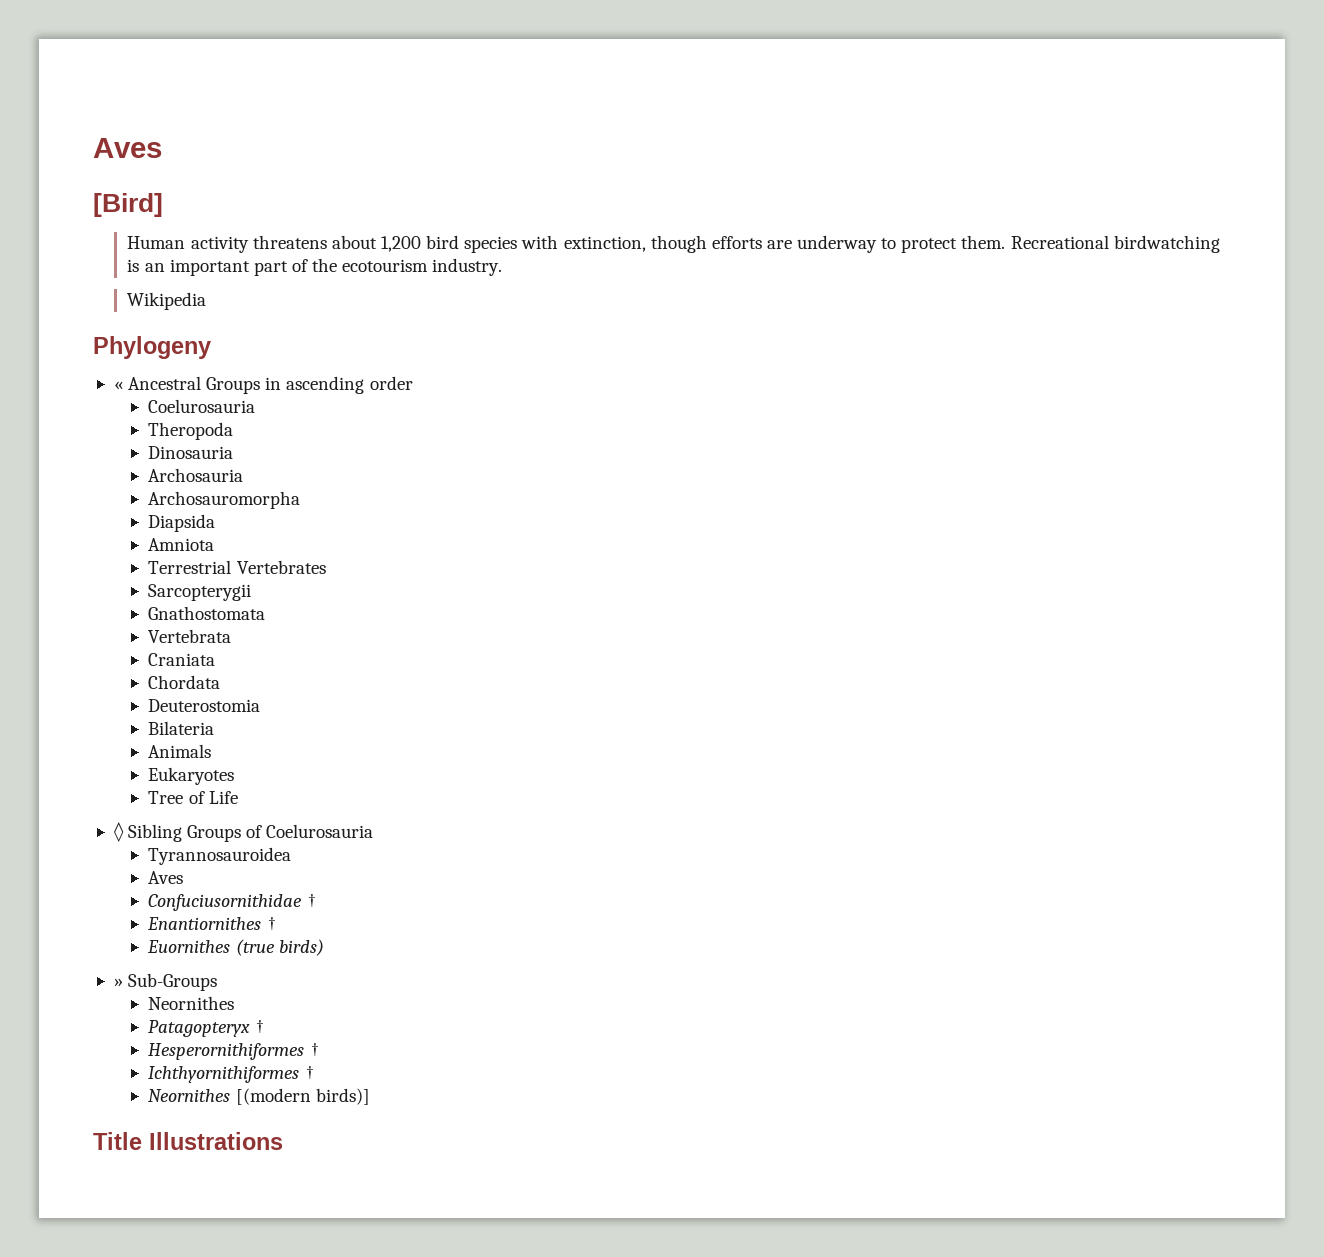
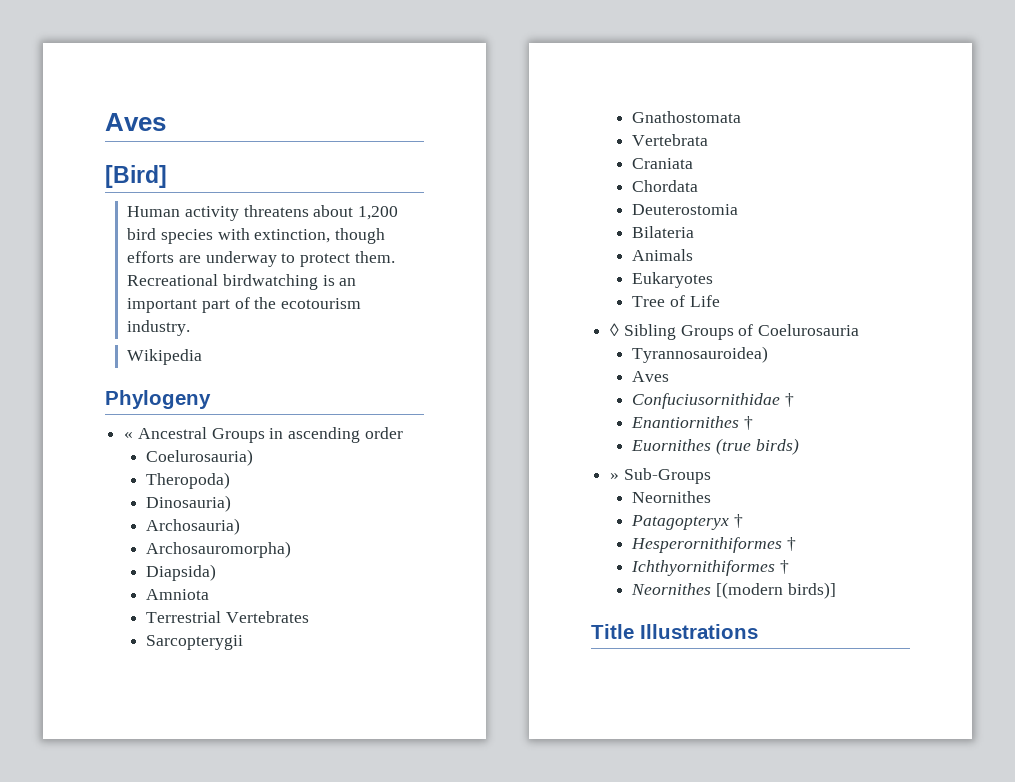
  « Ancestral Groups in ascending order
- Coelurosauria
- Theropoda
- Dinosauria
- Archosauria
- Archosauromorpha
- Diapsida
+ Coelurosauria)
+ Theropoda)
+ Dinosauria)
+ Archosauria)
+ Archosauromorpha)
+ Diapsida)
- Tyrannosauroidea
+ Tyrannosauroidea)

